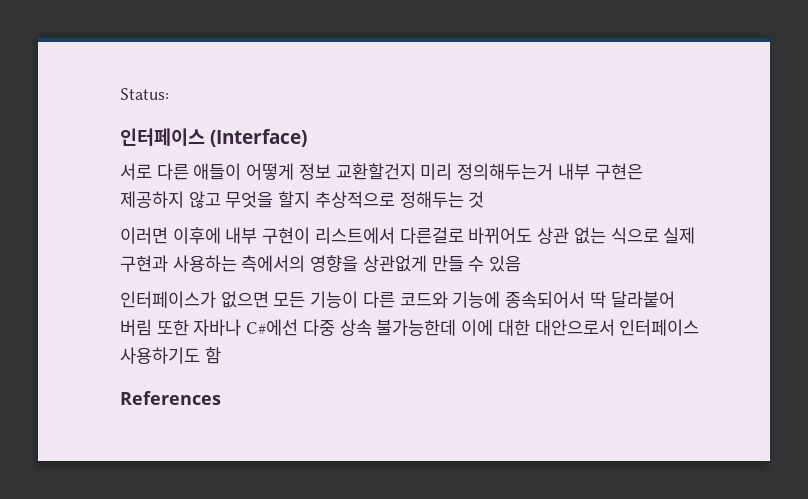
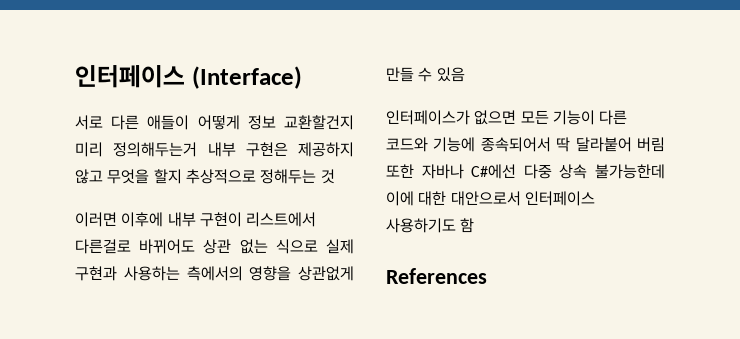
- Status:

